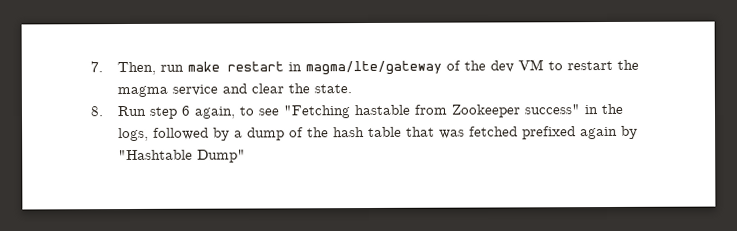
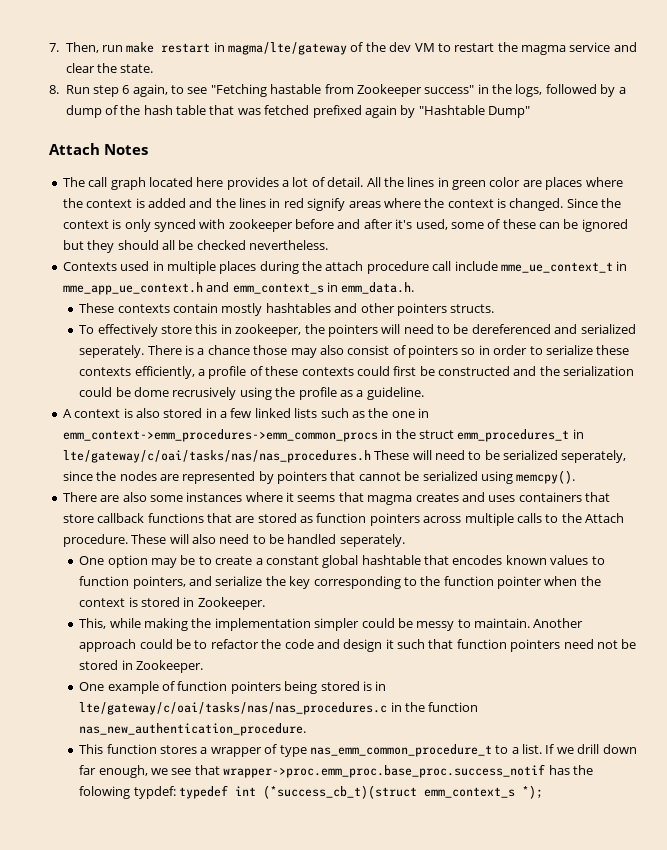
+ Attach Notes
+ The call graph located here provides a lot of detail. All the lines in green color are places where the context is added and the lines in red signify areas where the context is changed. Since the context is only synced with zookeeper before and after it's used, some of these can be ignored but they should all be checked nevertheless.
+ Contexts used in multiple places during the attach procedure call include mme_ue_context_t in mme_app_ue_context.h and emm_context_s in emm_data.h.
+ These contexts contain mostly hashtables and other pointers structs.
+ To effectively store this in zookeeper, the pointers will need to be dereferenced and serialized seperately. There is a chance those may also consist of pointers so in order to serialize these contexts efficiently, a profile of these contexts could first be constructed and the serialization could be dome recrusively using the profile as a guideline.
+ A context is also stored in a few linked lists such as the one in emm_context->emm_procedures->emm_common_procs in the struct emm_procedures_t in lte/gateway/c/oai/tasks/nas/nas_procedures.h These will need to be serialized seperately, since the nodes are represented by pointers that cannot be serialized using memcpy().
+ There are also some instances where it seems that magma creates and uses containers that store callback functions that are stored as function pointers across multiple calls to the Attach procedure. These will also need to be handled seperately.
+ One option may be to create a constant global hashtable that encodes known values to function pointers, and serialize the key corresponding to the function pointer when the context is stored in Zookeeper.
+ This, while making the implementation simpler could be messy to maintain. Another approach could be to refactor the code and design it such that function pointers need not be stored in Zookeeper.
+ One example of function pointers being stored is in lte/gateway/c/oai/tasks/nas/nas_procedures.c in the function nas_new_authentication_procedure.
+ This function stores a wrapper of type nas_emm_common_procedure_t to a list. If we drill down far enough, we see that wrapper->proc.emm_proc.base_proc.success_notif has the folowing typdef: typedef int (*success_cb_t)(struct emm_context_s *);

